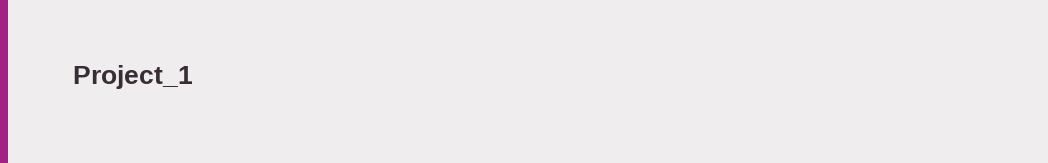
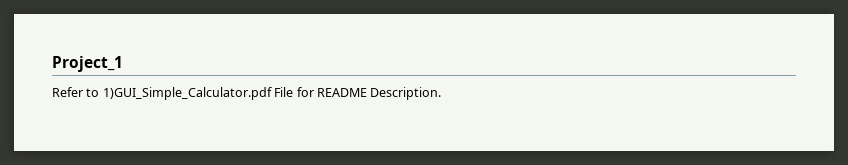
+ Refer to 1)GUI_Simple_Calculator.pdf File for README Description.

